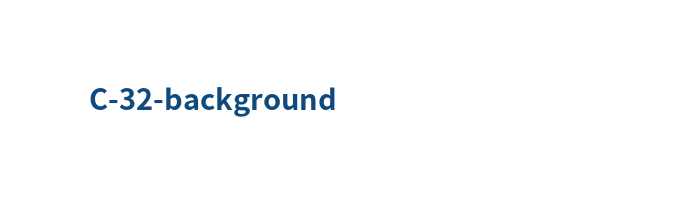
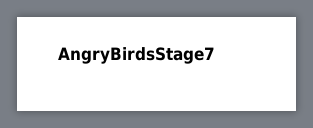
- C-32-background
+ AngryBirdsStage7

